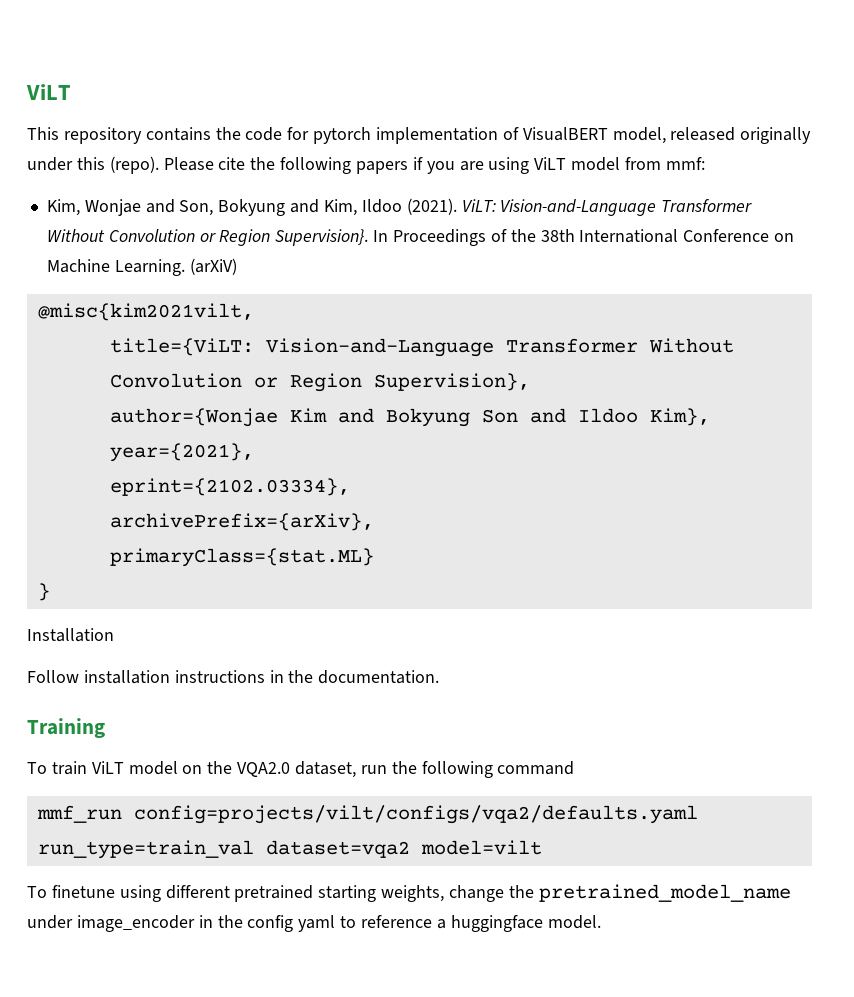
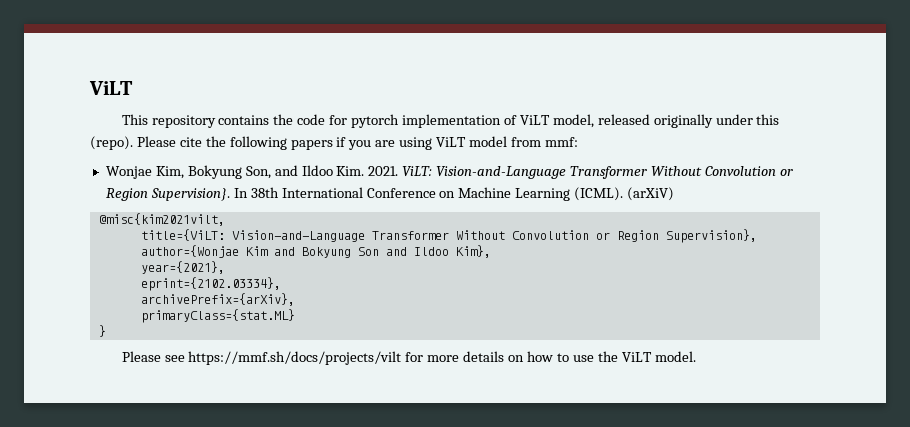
- This repository contains the code for pytorch implementation of VisualBERT model, released originally under this (repo).
+ This repository contains the code for pytorch implementation of ViLT model, released originally under this (repo).
- Kim, Wonjae and Son, Bokyung and Kim, Ildoo (2021).
+ Wonjae Kim, Bokyung Son, and Ildoo Kim. 2021.
- In Proceedings of the 38th International Conference on Machine Learning.
+ In 38th International Conference on Machine Learning (ICML).
- Installation
- Follow installation instructions in the documentation.
- Training
- To train ViLT model on the VQA2.0 dataset, run the following command
- mmf_run config=projects/vilt/configs/vqa2/defaults.yaml run_type=train_val dataset=vqa2 model=vilt
- To finetune using different pretrained starting weights, change the pretrained_model_name under image_encoder in the config yaml to reference a huggingface model.
+ Please see https://mmf.sh/docs/projects/vilt for more details on how to use the ViLT model.

